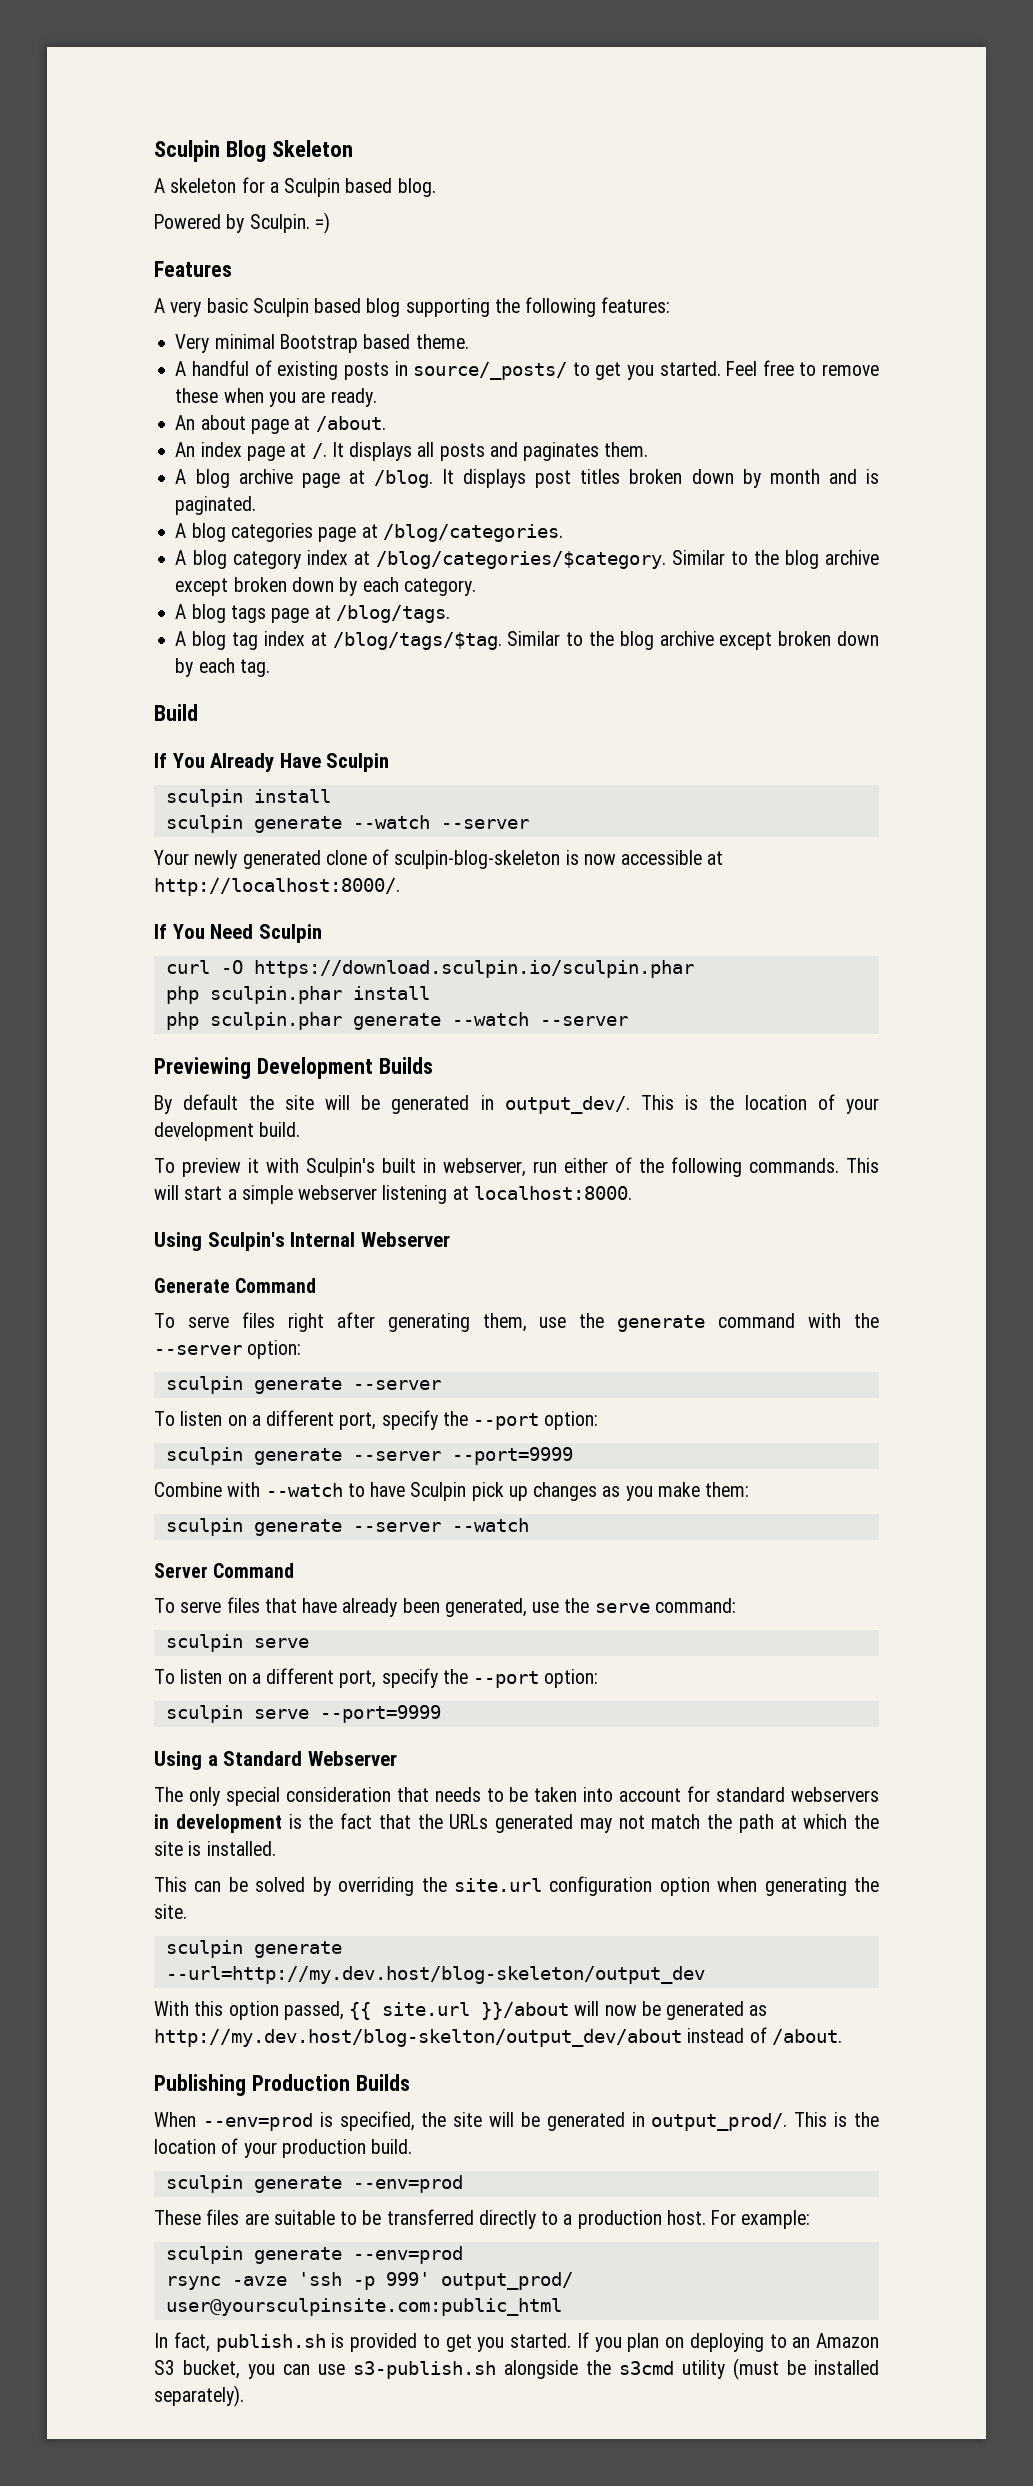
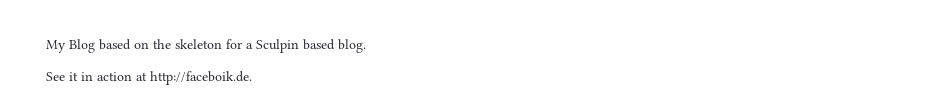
- Sculpin Blog Skeleton
- A skeleton for a Sculpin based blog.
+ My Blog based on the skeleton for a Sculpin based blog.
- Powered by Sculpin. =)
- Features
- A very basic Sculpin based blog supporting the following features:
- Very minimal Bootstrap based theme.
- A handful of existing posts in source/_posts/ to get you started. Feel free to remove these when you are ready.
- An about page at /about.
- An index page at /. It displays all posts and paginates them.
- A blog archive page at /blog. It displays post titles broken down by month and is paginated.
- A blog categories page at /blog/categories.
- A blog category index at /blog/categories/$category. Similar to the blog archive except broken down by each category.
- A blog tags page at /blog/tags.
- A blog tag index at /blog/tags/$tag. Similar to the blog archive except broken down by each tag.
- Build
- If You Already Have Sculpin
- sculpin install
- sculpin generate --watch --server
- Your newly generated clone of sculpin-blog-skeleton is now accessible at http://localhost:8000/.
- If You Need Sculpin
- curl -O https://download.sculpin.io/sculpin.phar
- php sculpin.phar install
- php sculpin.phar generate --watch --server
- Previewing Development Builds
- By default the site will be generated in output_dev/. This is the location of your development build.
- To preview it with Sculpin's built in webserver, run either of the following commands. This will start a simple webserver listening at localhost:8000.
- Using Sculpin's Internal Webserver
- Generate Command
- To serve files right after generating them, use the generate command with the --server option:
- sculpin generate --server
- To listen on a different port, specify the --port option:
- sculpin generate --server --port=9999
- Combine with --watch to have Sculpin pick up changes as you make them:
- sculpin generate --server --watch
- Server Command
- To serve files that have already been generated, use the serve command:
- sculpin serve
- To listen on a different port, specify the --port option:
- sculpin serve --port=9999
- Using a Standard Webserver
- The only special consideration that needs to be taken into account for standard webservers in development is the fact that the URLs generated may not match the path at which the site is installed.
- This can be solved by overriding the site.url configuration option when generating the site.
- sculpin generate --url=http://my.dev.host/blog-skeleton/output_dev
- With this option passed, {{ site.url }}/about will now be generated as http://my.dev.host/blog-skelton/output_dev/about instead of /about.
- Publishing Production Builds
- When --env=prod is specified, the site will be generated in output_prod/. This is the location of your production build.
- sculpin generate --env=prod
- These files are suitable to be transferred directly to a production host. For example:
- sculpin generate --env=prod
- rsync -avze 'ssh -p 999' output_prod/ user@yoursculpinsite.com:public_html
- In fact, publish.sh is provided to get you started. If you plan on deploying to an Amazon S3 bucket, you can use s3-publish.sh alongside the s3cmd utility (must be installed separately).
+ See it in action at http://faceboik.de.

